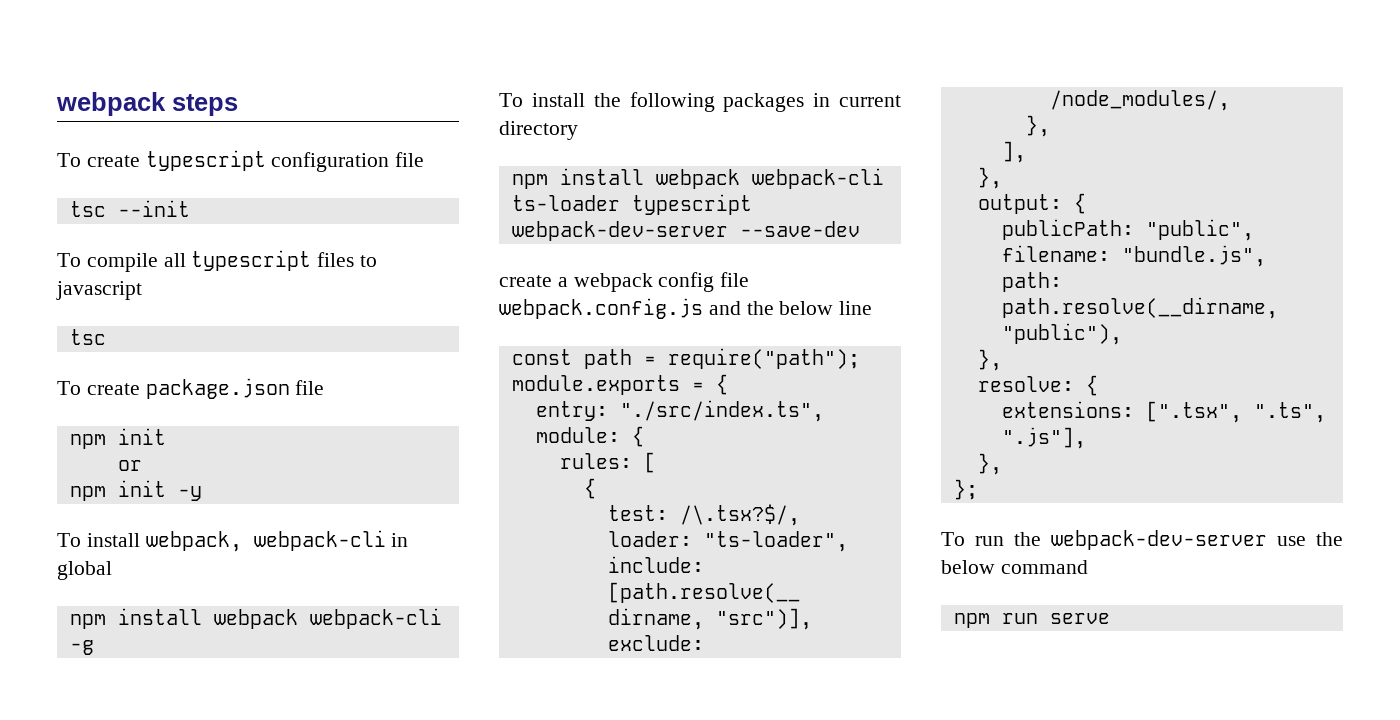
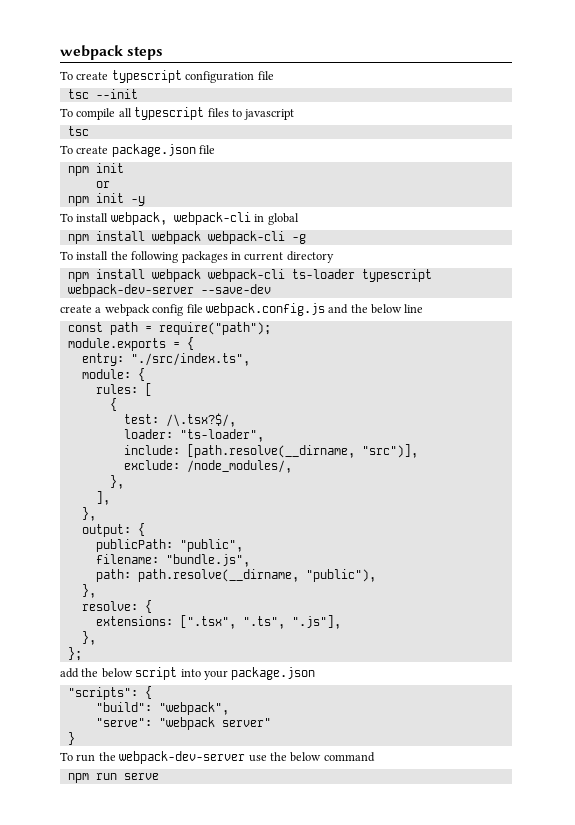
+ add the below script into your package.json
+ "scripts": {
+ "build": "webpack",
+ "serve": "webpack server"
+ }

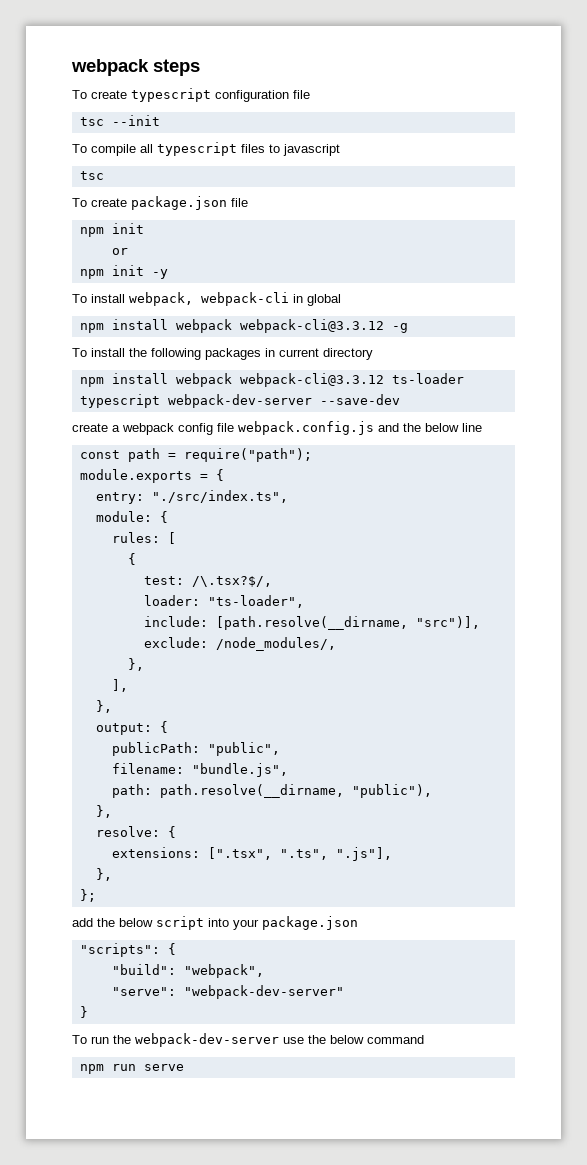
- npm install webpack webpack-cli -g
+ npm install webpack webpack-cli@3.3.12 -g
- npm install webpack webpack-cli ts-loader typescript webpack-dev-server --save-dev
+ npm install webpack webpack-cli@3.3.12 ts-loader typescript webpack-dev-server --save-dev
- "serve": "webpack server"
+ "serve": "webpack-dev-server"

